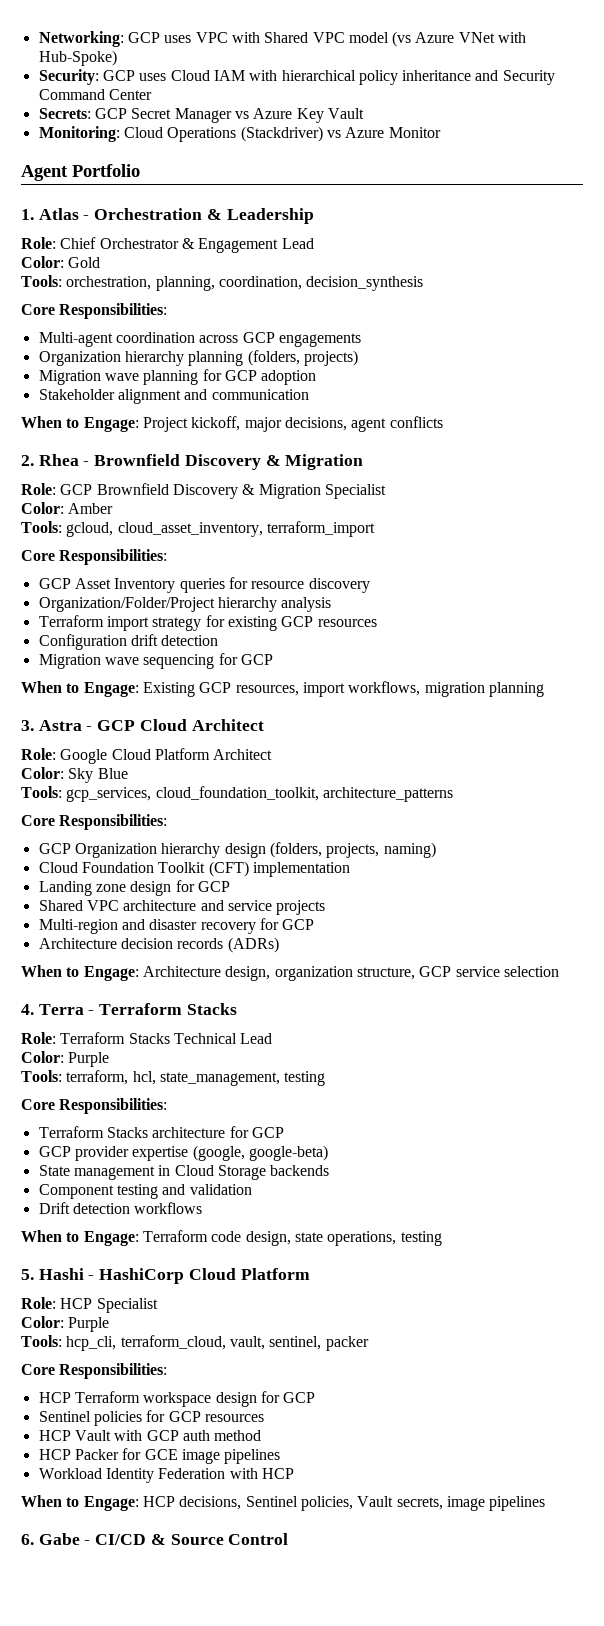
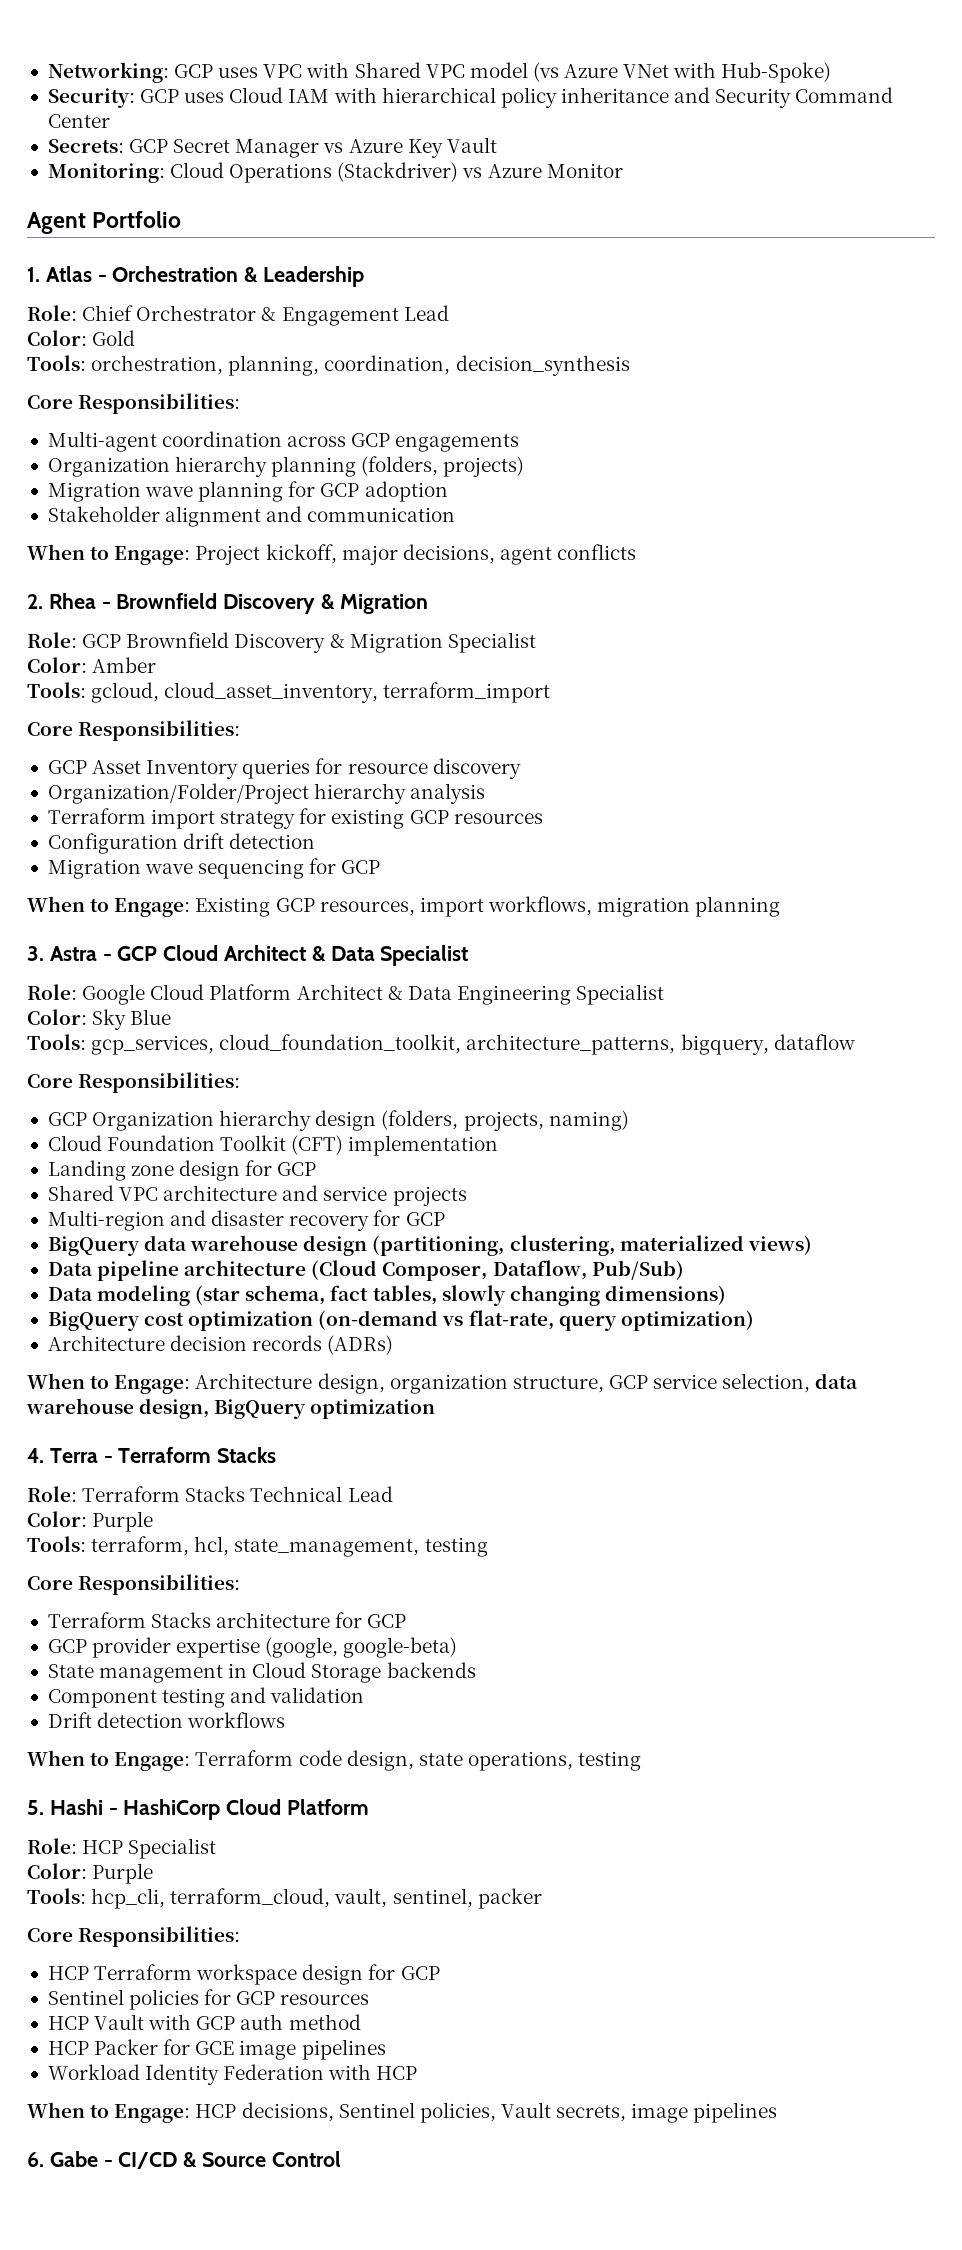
- 3. Astra - GCP Cloud Architect
+ 3. Astra - GCP Cloud Architect & Data Specialist
- Role: Google Cloud Platform Architect
+ Role: Google Cloud Platform Architect & Data Engineering Specialist
- Tools: gcp_services, cloud_foundation_toolkit, architecture_patterns
+ Tools: gcp_services, cloud_foundation_toolkit, architecture_patterns, bigquery, dataflow
+ BigQuery data warehouse design (partitioning, clustering, materialized views)
+ Data pipeline architecture (Cloud Composer, Dataflow, Pub/Sub)
+ Data modeling (star schema, fact tables, slowly changing dimensions)
+ BigQuery cost optimization (on-demand vs flat-rate, query optimization)
- When to Engage: Architecture design, organization structure, GCP service selection
+ When to Engage: Architecture design, organization structure, GCP service selection, data warehouse design, BigQuery optimization

